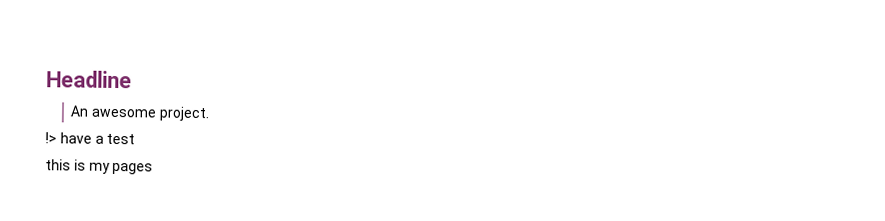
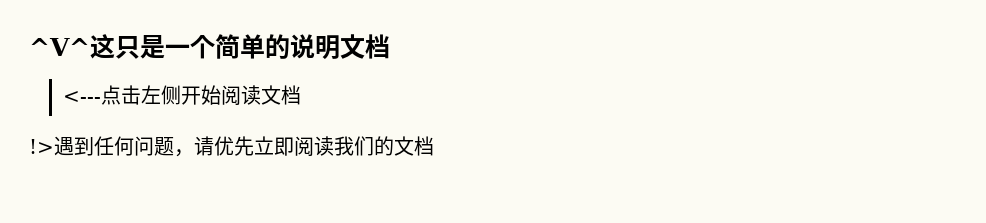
- Headline
- An awesome project.
- !> have a test
- this is my pages
+ ^V^这只是一个简单的说明文档
+ <---点击左侧开始阅读文档
+ !>遇到任何问题，请优先立即阅读我们的文档

